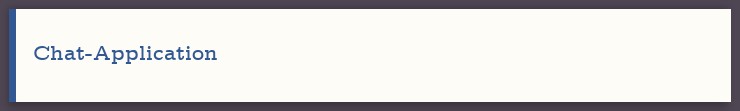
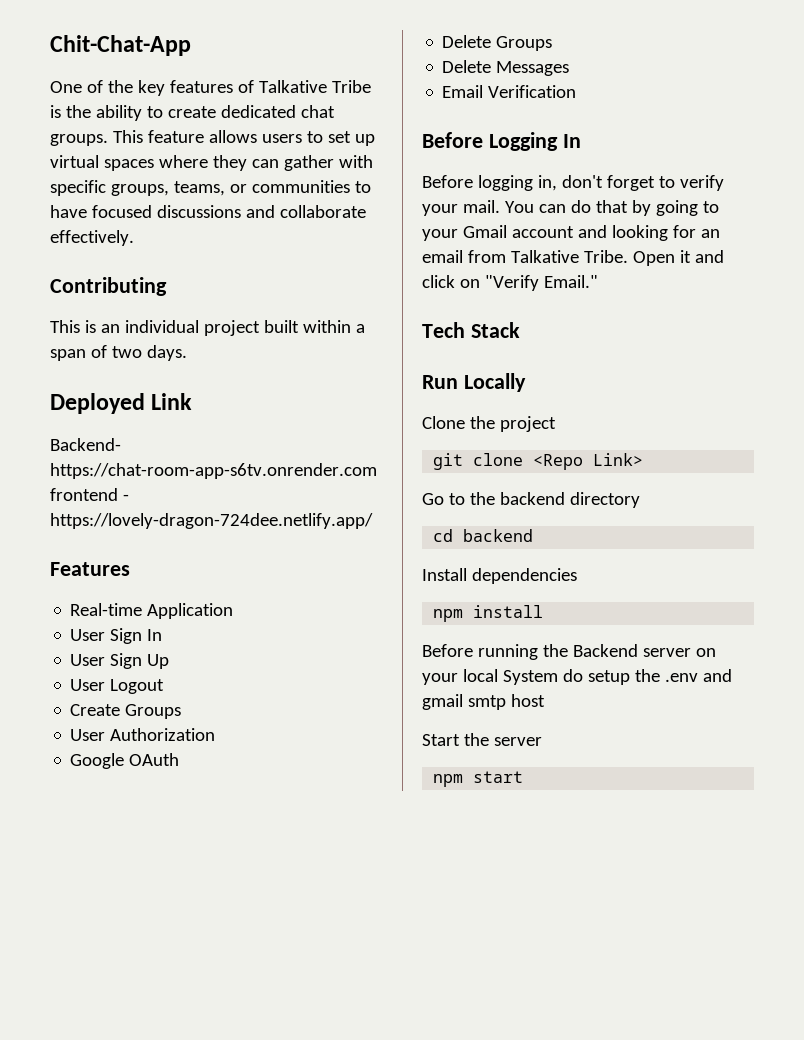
- Chat-Application
+ Chit-Chat-App
+ One of the key features of Talkative Tribe is the ability to create dedicated chat groups. This feature allows users to set up virtual spaces where they can gather with specific groups, teams, or communities to have focused discussions and collaborate effectively.
+ Contributing
+ This is an individual project built within a span of two days.
+ Deployed Link
+ Backend- https://chat-room-app-s6tv.onrender.com frontend - https://lovely-dragon-724dee.netlify.app/
+ Features
+ Real-time Application
+ User Sign In
+ User Sign Up
+ User Logout
+ Create Groups
+ User Authorization
+ Google OAuth
+ Delete Groups
+ Delete Messages
+ Email Verification
+ Before Logging In
+ Before logging in, don't forget to verify your mail. You can do that by going to your Gmail account and looking for an email from Talkative Tribe. Open it and click on "Verify Email."
+ Tech Stack
+ Run Locally
+ Clone the project
+ git clone <Repo Link>
+ Go to the backend directory
+ cd backend
+ Install dependencies
+ npm install
+ Before running the Backend server on your local System do setup the .env and gmail smtp host
+ Start the server
+ npm start

